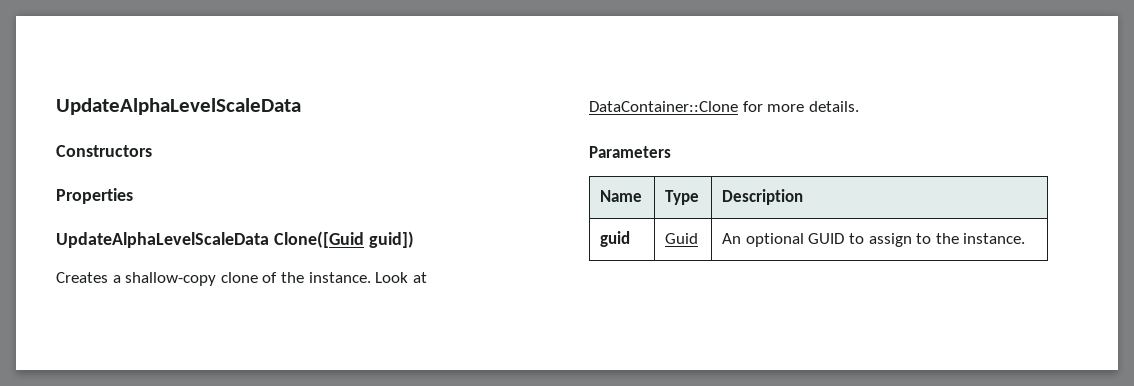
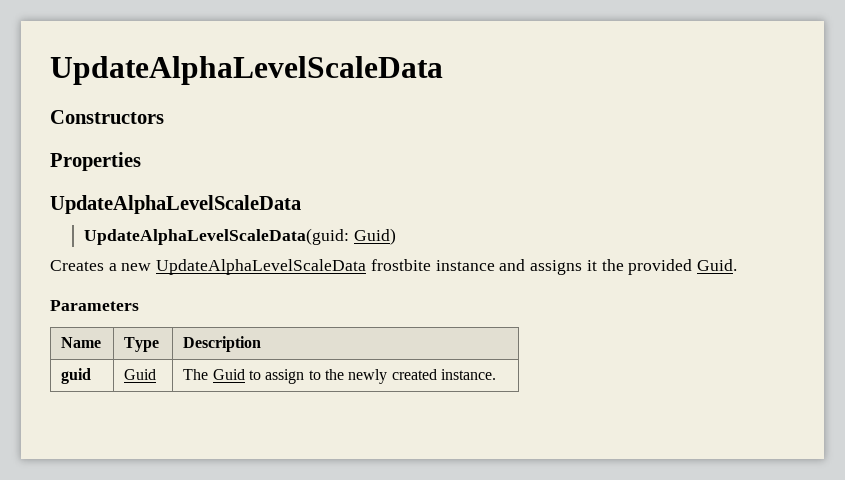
  Properties
- UpdateAlphaLevelScaleData Clone([Guid guid])
+ UpdateAlphaLevelScaleData
+ UpdateAlphaLevelScaleData(guid: Guid)
- Creates a shallow-copy clone of the instance. Look at DataContainer::Clone for more details.
+ Creates a new UpdateAlphaLevelScaleData frostbite instance and assigns it the provided Guid.
- guid | Guid | An optional GUID to assign to the instance.
+ guid | Guid | The Guid to assign to the newly created instance.

